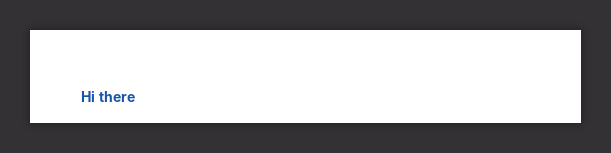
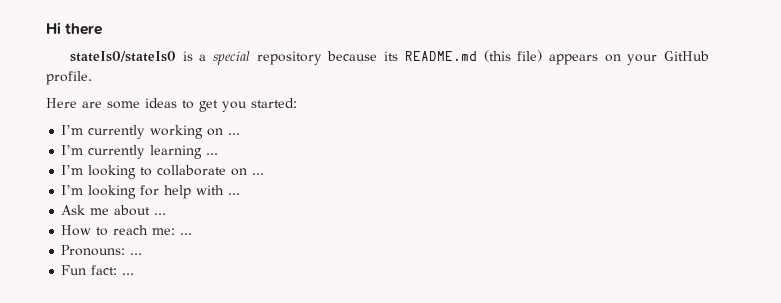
+ stateIs0/stateIs0 is a special repository because its README.md (this file) appears on your GitHub profile.
+ Here are some ideas to get you started:
+ I’m currently working on ...
+ I’m currently learning ...
+ I’m looking to collaborate on ...
+ I’m looking for help with ...
+ Ask me about ...
+ How to reach me: ...
+ Pronouns: ...
+ Fun fact: ...

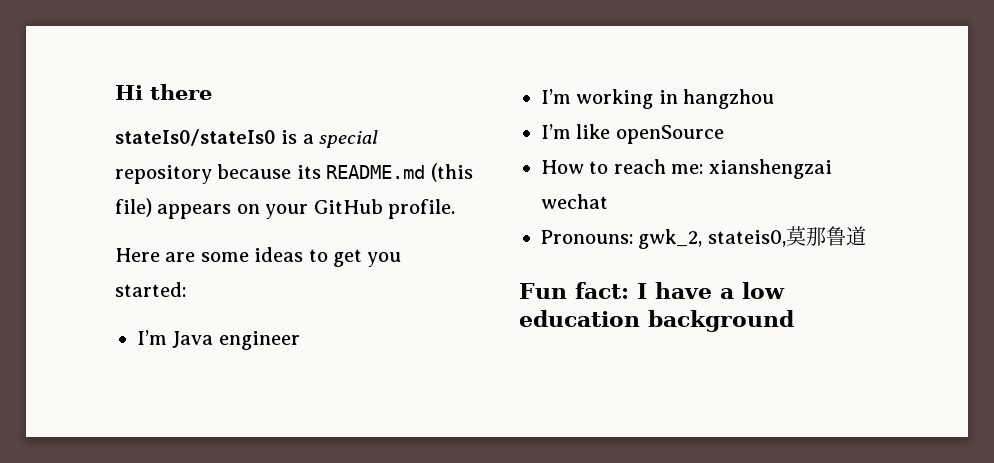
- I’m currently working on ...
- I’m currently learning ...
- I’m looking to collaborate on ...
- I’m looking for help with ...
- Ask me about ...
+ I’m Java engineer
+ I’m working in hangzhou
+ I’m like openSource
- How to reach me: ...
+ How to reach me: xianshengzai wechat
- Pronouns: ...
- Fun fact: ...
+ Pronouns: gwk_2, stateis0,莫那鲁道
+ Fun fact: I have a low education background

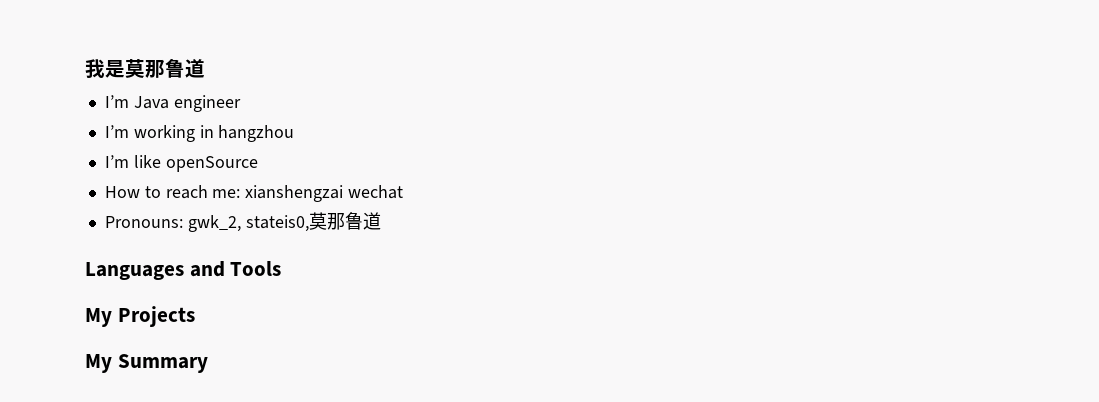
- Hi there
- stateIs0/stateIs0 is a special repository because its README.md (this file) appears on your GitHub profile.
- Here are some ideas to get you started:
+ 我是莫那鲁道
- Fun fact: I have a low education background
+ Languages and Tools
+ My Projects
+ My Summary

